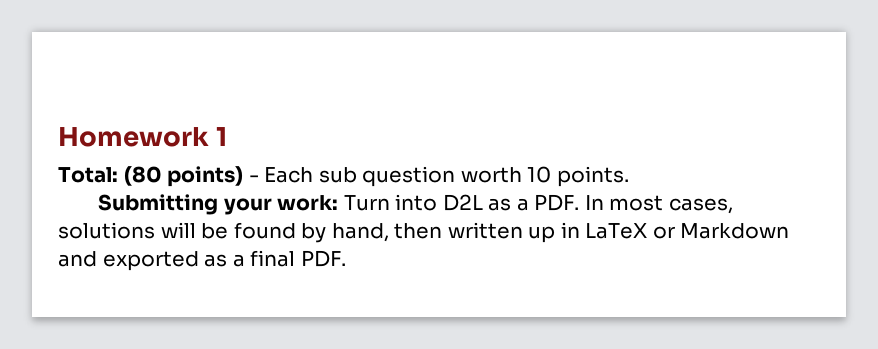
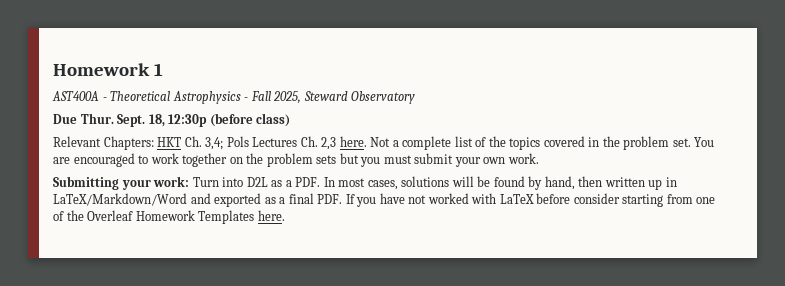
- Total: (80 points) - Each sub question worth 10 points.
+ AST400A - Theoretical Astrophysics - Fall 2025, Steward Observatory
+ Due Thur. Sept. 18, 12:30p (before class)
+ Relevant Chapters: HKT Ch. 3,4; Pols Lectures Ch. 2,3 here. Not a complete list of the topics covered in the problem set. You are encouraged to work together on the problem sets but you must submit your own work.
- Submitting your work: Turn into D2L as a PDF. In most cases, solutions will be found by hand, then written up in LaTeX or Markdown and exported as a final PDF.
+ Submitting your work: Turn into D2L as a PDF. In most cases, solutions will be found by hand, then written up in LaTeX/Markdown/Word and exported as a final PDF. If you have not worked with LaTeX before consider starting from one of the Overleaf Homework Templates here.

